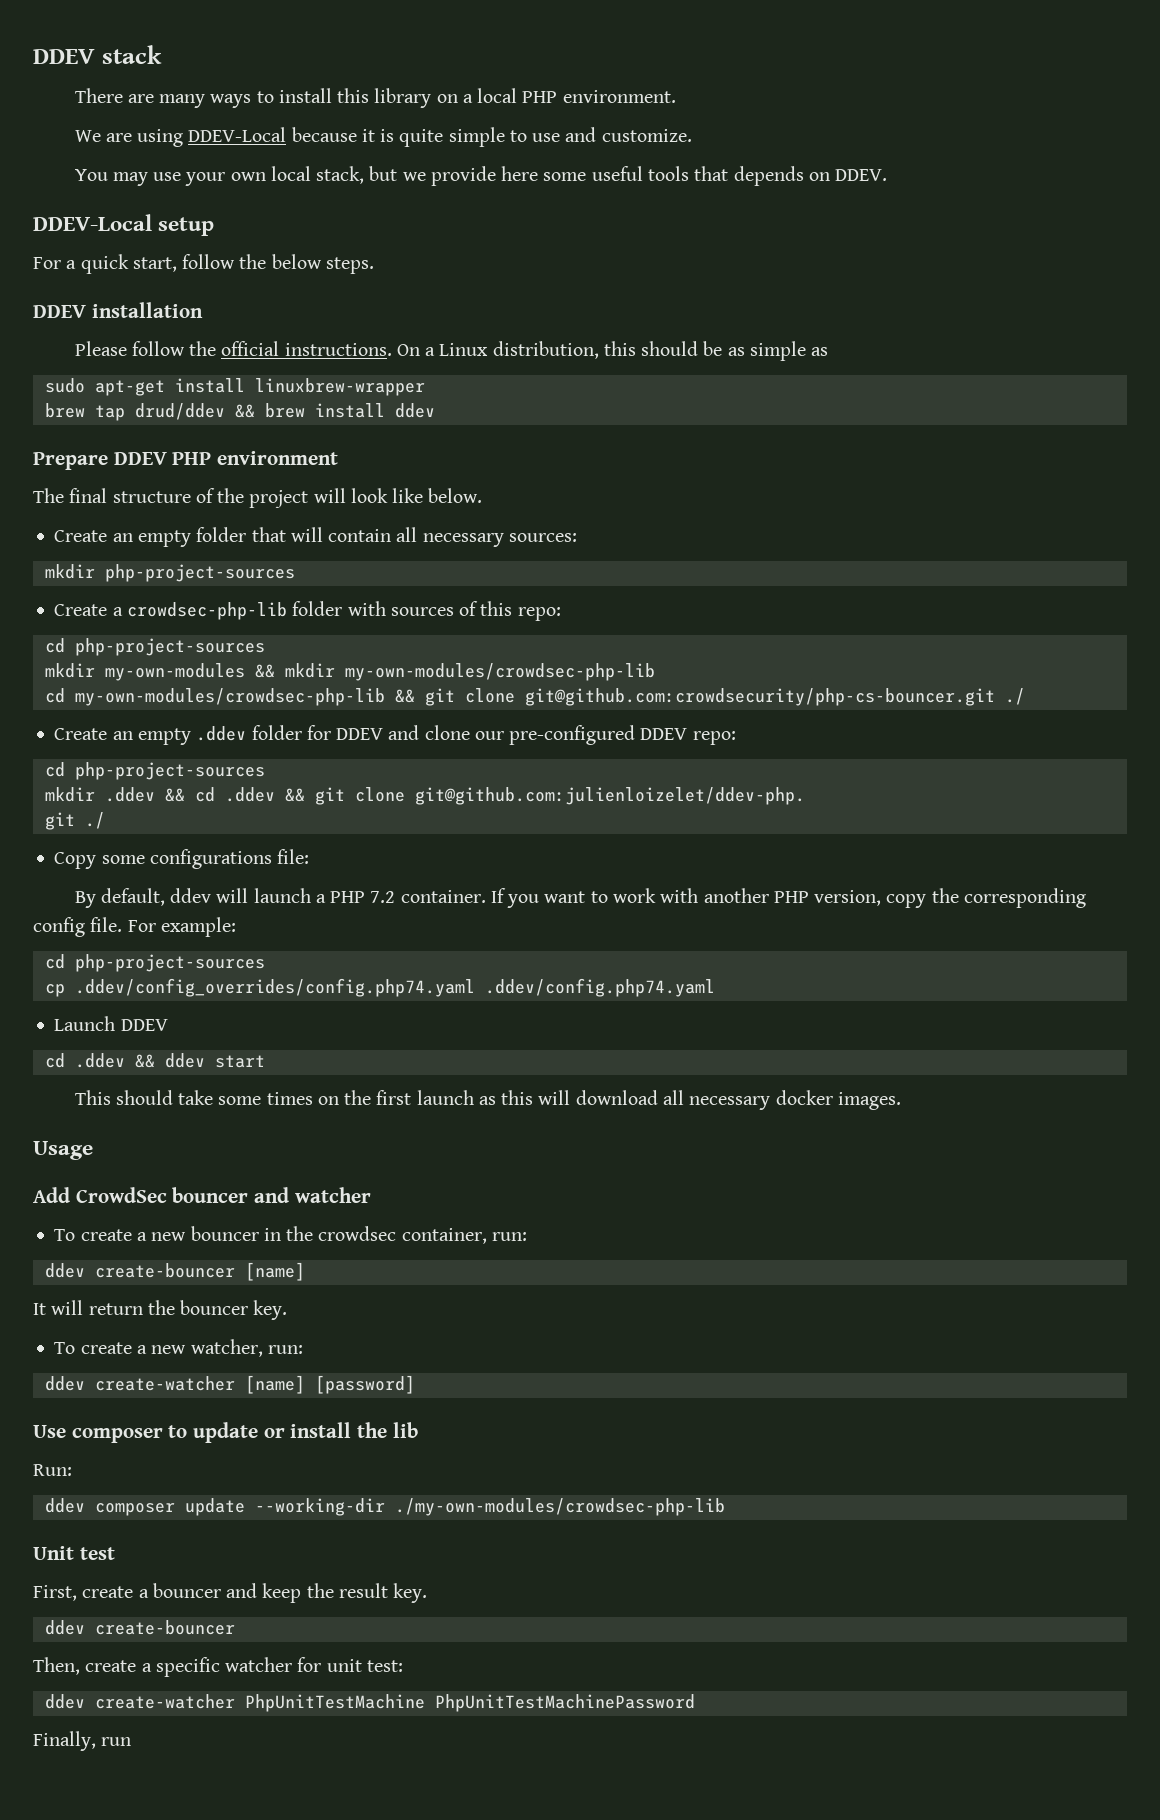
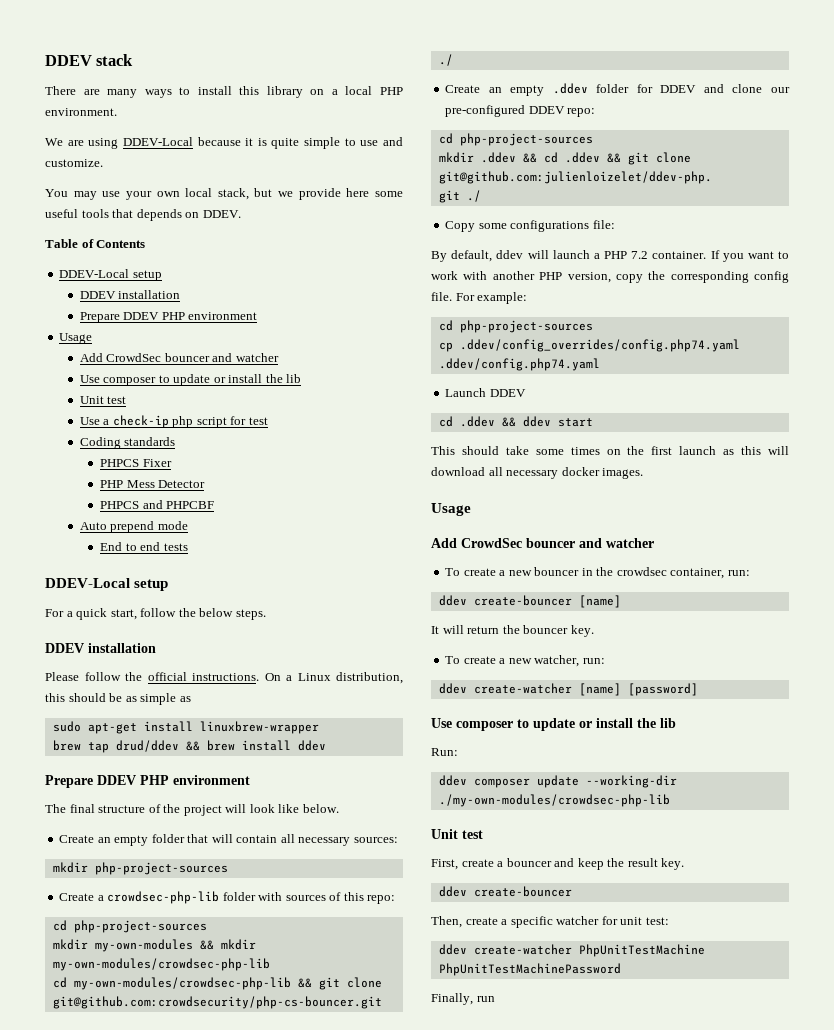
+ Table of Contents
+ DDEV-Local setup
+ DDEV installation
+ Prepare DDEV PHP environment
+ Usage
+ Add CrowdSec bouncer and watcher
+ Use composer to update or install the lib
+ Unit test
+ Use a check-ip php script for test
+ Coding standards
+ PHPCS Fixer
+ PHP Mess Detector
+ PHPCS and PHPCBF
+ Auto prepend mode
+ End to end tests

